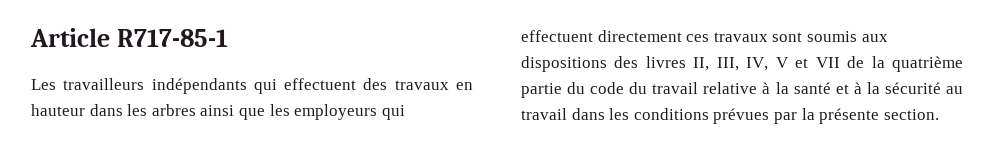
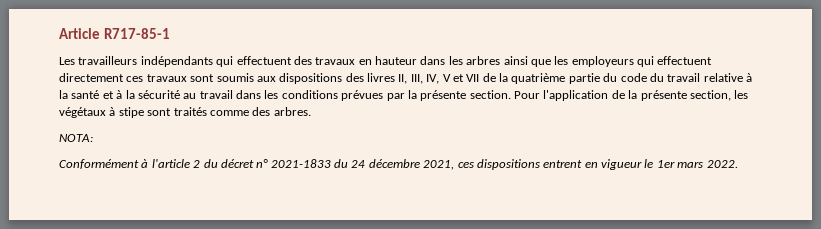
+ Pour l'application de la présente section, les végétaux à stipe sont traités comme des arbres.
+ NOTA:
+ Conformément à l'article 2 du décret n° 2021-1833 du 24 décembre 2021, ces dispositions entrent en vigueur le 1er mars 2022.

